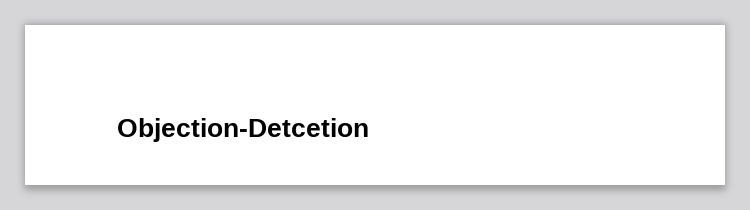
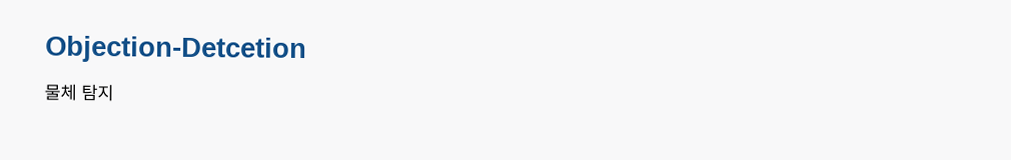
+ 물체 탐지

